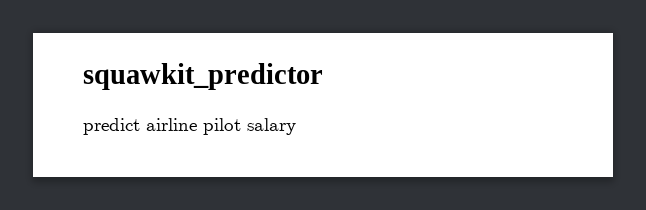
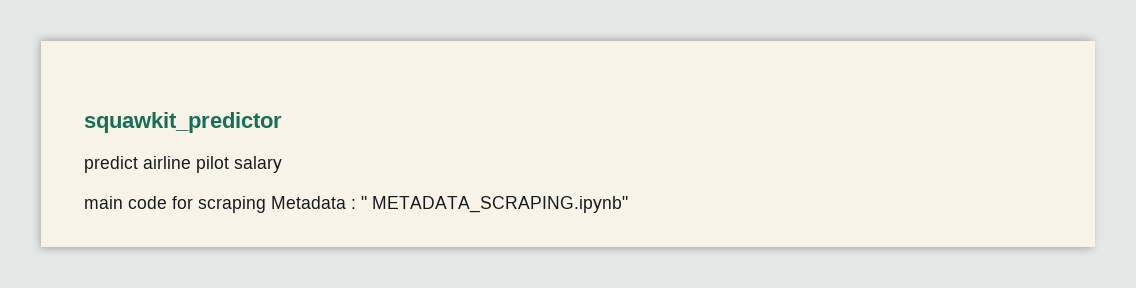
+ main code for scraping Metadata : " METADATA_SCRAPING.ipynb"

